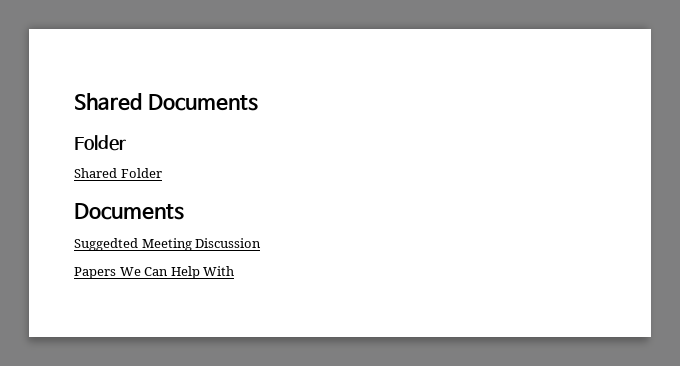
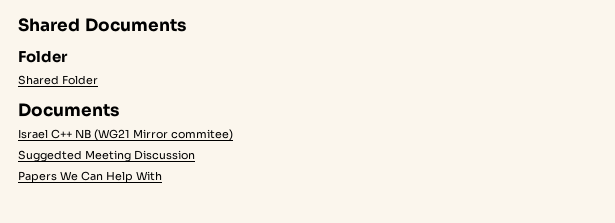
+ Israel C++ NB (WG21 Mirror commitee)

